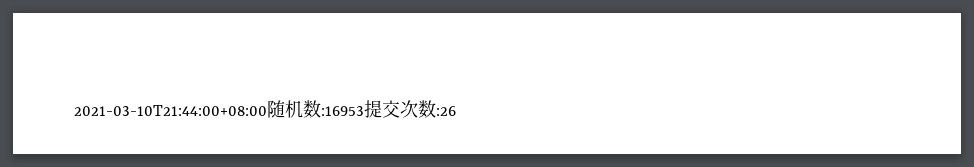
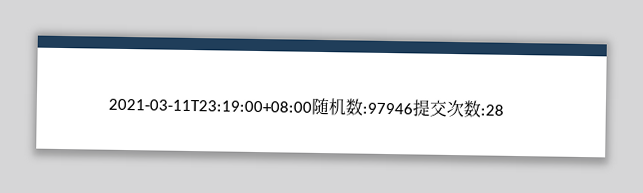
- 2021-03-10T21:44:00+08:00随机数:16953提交次数:26
+ 2021-03-11T23:19:00+08:00随机数:97946提交次数:28

